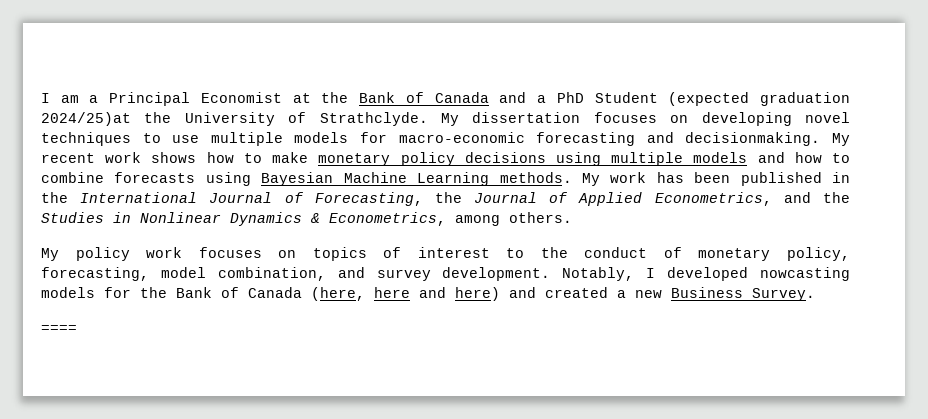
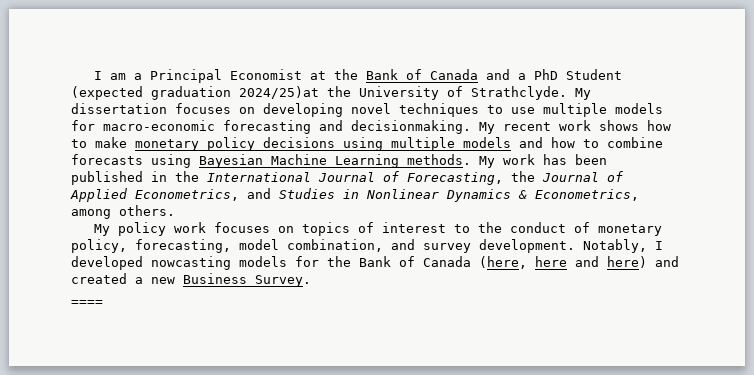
- My work has been published in the International Journal of Forecasting, the Journal of Applied Econometrics, and the Studies in Nonlinear Dynamics & Econometrics, among others.
+ My work has been published in the International Journal of Forecasting, the Journal of Applied Econometrics, and Studies in Nonlinear Dynamics & Econometrics, among others.

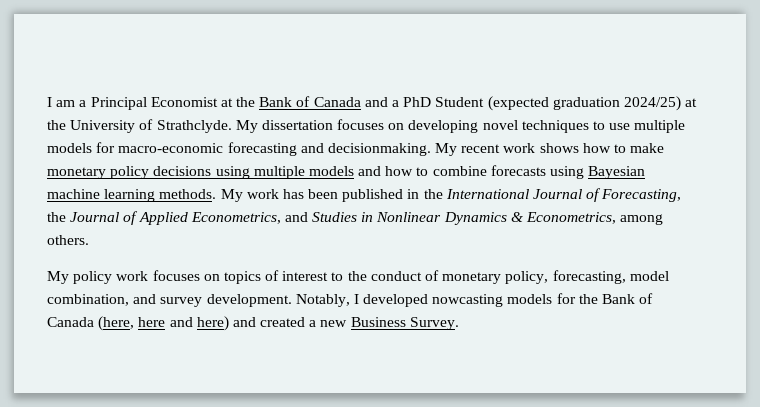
- I am a Principal Economist at the Bank of Canada and a PhD Student (expected graduation 2024/25)at the University of Strathclyde.
+ I am a Principal Economist at the Bank of Canada and a PhD Student (expected graduation 2024/25) at the University of Strathclyde.
- My recent work shows how to make monetary policy decisions using multiple models and how to combine forecasts using Bayesian Machine Learning methods.
+ My recent work shows how to make monetary policy decisions using multiple models and how to combine forecasts using Bayesian machine learning methods.
- ====

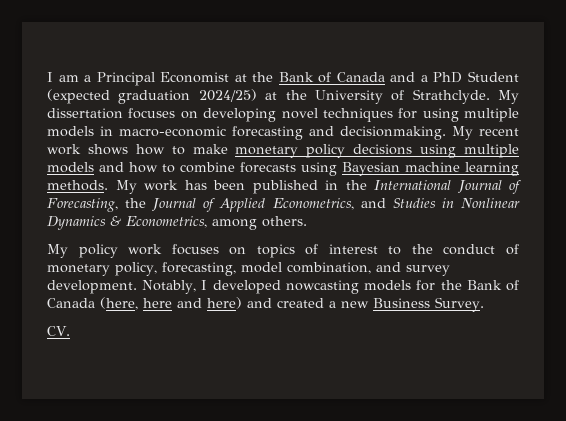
- My dissertation focuses on developing novel techniques to use multiple models for macro-economic forecasting and decisionmaking.
+ My dissertation focuses on developing novel techniques for using multiple models in macro-economic forecasting and decisionmaking.
+ CV.

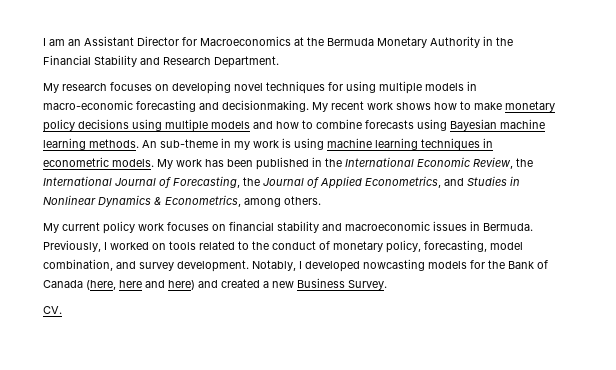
- I am a Principal Economist at the Bank of Canada and a PhD Student (expected graduation 2024/25) at the University of Strathclyde. My dissertation focuses on developing novel techniques for using multiple models in macro-economic forecasting and decisionmaking.
+ I am an Assistant Director for Macroeconomics at the Bermuda Monetary Authority in the Financial Stability and Research Department.
+ My research focuses on developing novel techniques for using multiple models in macro-economic forecasting and decisionmaking.
+ An sub-theme in my work is using machine learning techniques in econometric models.
- My work has been published in the International Journal of Forecasting, the Journal of Applied Econometrics, and Studies in Nonlinear Dynamics & Econometrics, among others.
+ My work has been published in the International Economic Review, the International Journal of Forecasting, the Journal of Applied Econometrics, and Studies in Nonlinear Dynamics & Econometrics, among others.
- My policy work focuses on topics of interest to the conduct of monetary policy, forecasting, model combination, and survey development.
+ My current policy work focuses on financial stability and macroeconomic issues in Bermuda. Previously, I worked on tools related to the conduct of monetary policy, forecasting, model combination, and survey development.

